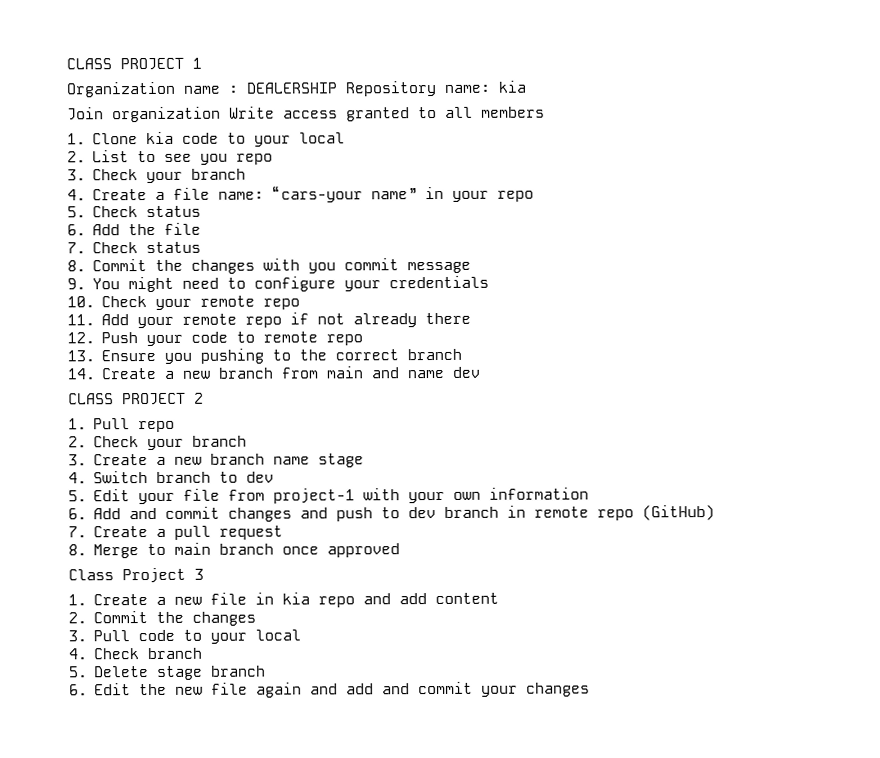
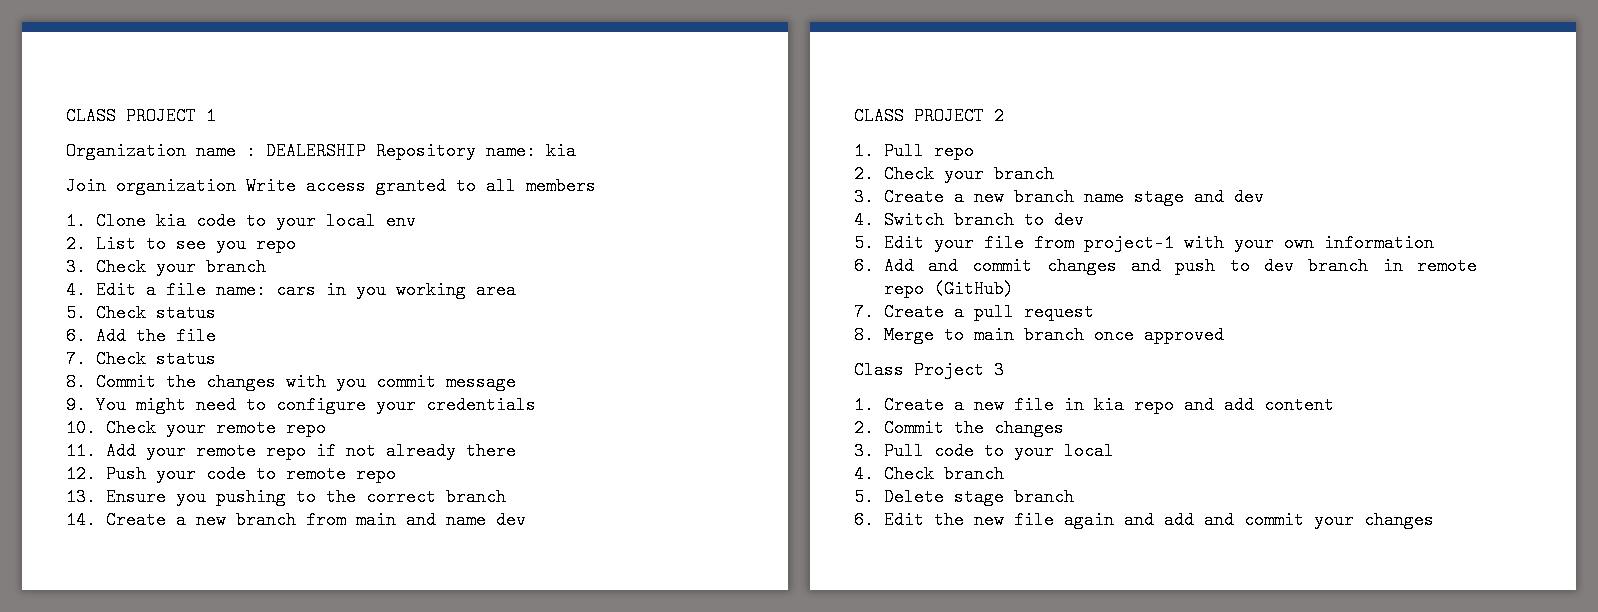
- 1. Clone kia code to your local
+ 1. Clone kia code to your local env
- 4. Create a file name: “cars-your name” in your repo
+ 4. Edit a file name: cars in you working area
- 3. Create a new branch name stage
+ 3. Create a new branch name stage and dev

